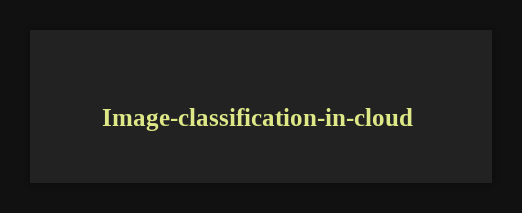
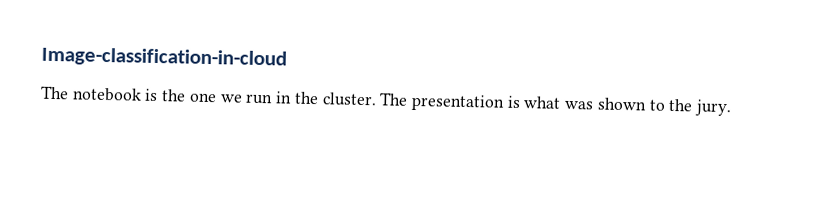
+ The notebook is the one we run in the cluster. The presentation is what was shown to the jury.

